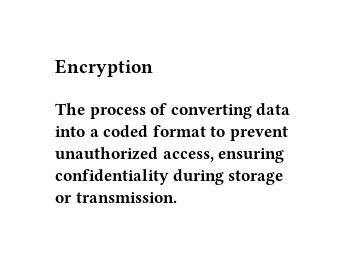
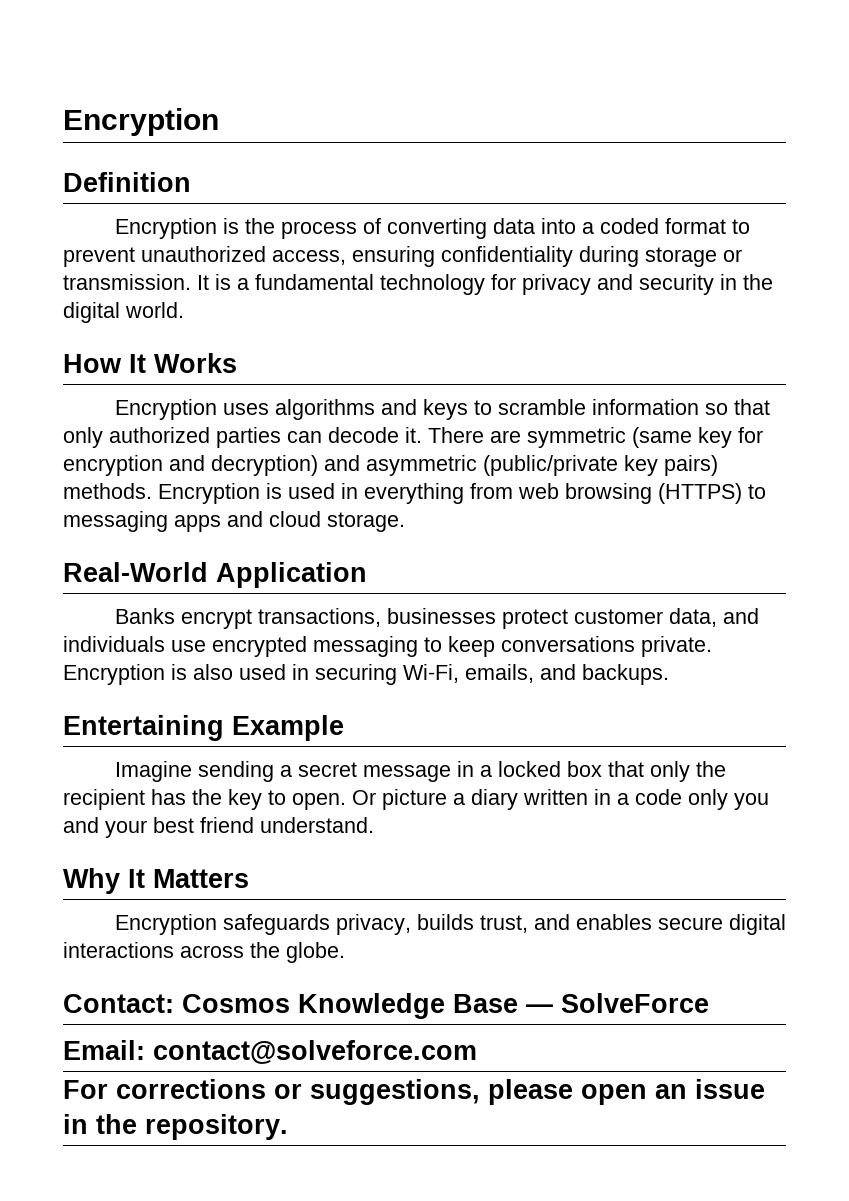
- The process of converting data into a coded format to prevent unauthorized access, ensuring confidentiality during storage or transmission.
+ Definition
+ Encryption is the process of converting data into a coded format to prevent unauthorized access, ensuring confidentiality during storage or transmission.
+ It is a fundamental technology for privacy and security in the digital world.
+ How It Works
+ Encryption uses algorithms and keys to scramble information so that only authorized parties can decode it. There are symmetric (same key for encryption and decryption) and asymmetric (public/private key pairs) methods. Encryption is used in everything from web browsing (HTTPS) to messaging apps and cloud storage.
+ Real-World Application
+ Banks encrypt transactions, businesses protect customer data, and individuals use encrypted messaging to keep conversations private. Encryption is also used in securing Wi-Fi, emails, and backups.
+ Entertaining Example
+ Imagine sending a secret message in a locked box that only the recipient has the key to open. Or picture a diary written in a code only you and your best friend understand.
+ Why It Matters
+ Encryption safeguards privacy, builds trust, and enables secure digital interactions across the globe.
+ Contact: Cosmos Knowledge Base — SolveForce
+ Email: contact@solveforce.com
+ For corrections or suggestions, please open an issue in the repository.

